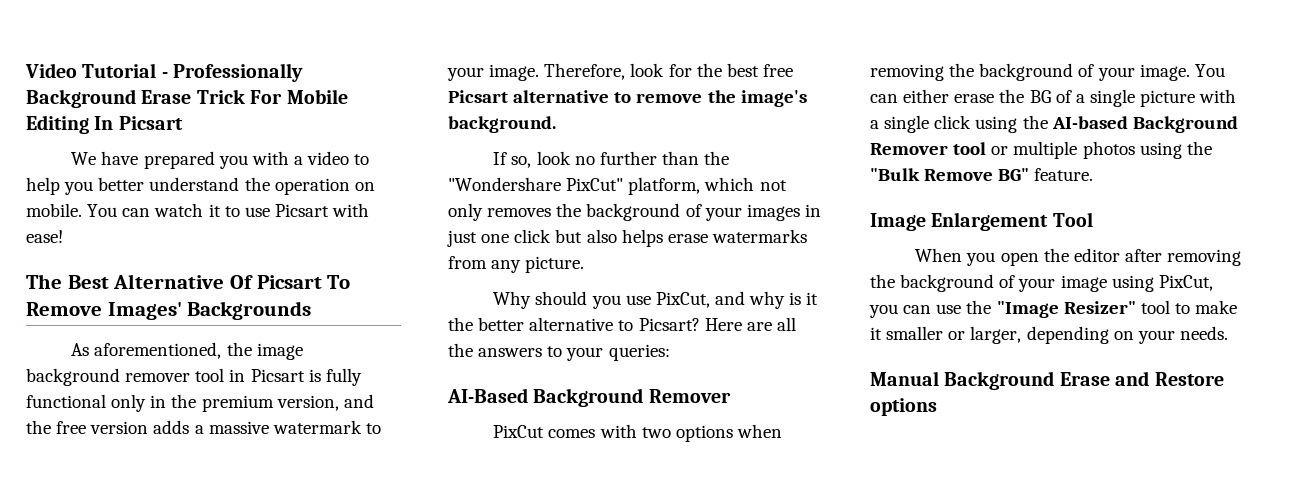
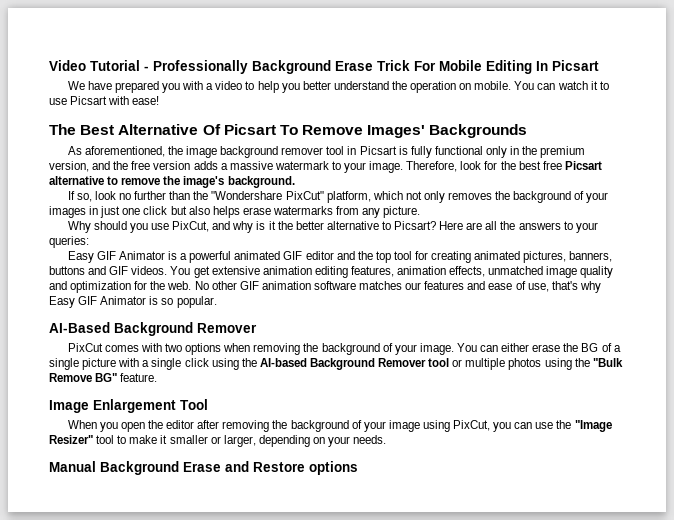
+ Easy GIF Animator is a powerful animated GIF editor and the top tool for creating animated pictures, banners, buttons and GIF videos. You get extensive animation editing features, animation effects, unmatched image quality and optimization for the web. No other GIF animation software matches our features and ease of use, that's why Easy GIF Animator is so popular.

